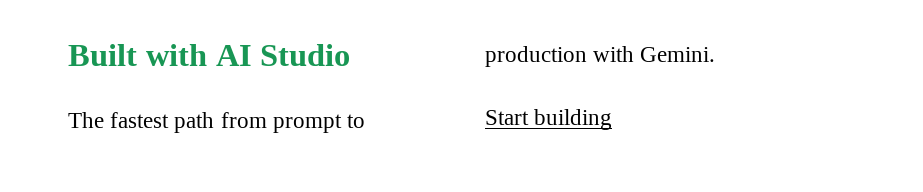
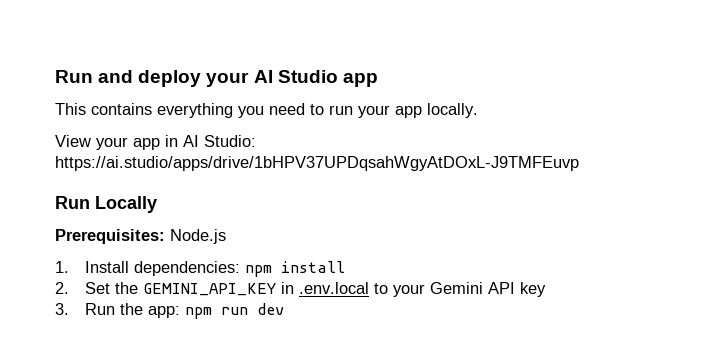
- Built with AI Studio
- The fastest path from prompt to production with Gemini.
- Start building
+ Run and deploy your AI Studio app
+ This contains everything you need to run your app locally.
+ View your app in AI Studio: https://ai.studio/apps/drive/1bHPV37UPDqsahWgyAtDOxL-J9TMFEuvp
+ Run Locally
+ Prerequisites: Node.js
+ 1. Install dependencies: npm install
+ 2. Set the GEMINI_API_KEY in .env.local to your Gemini API key
+ 3. Run the app: npm run dev

